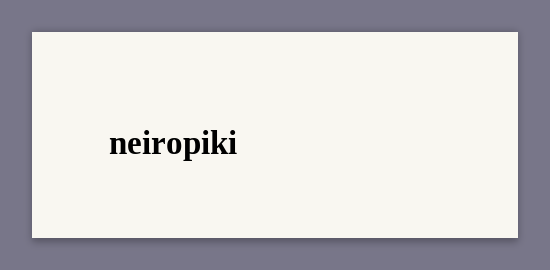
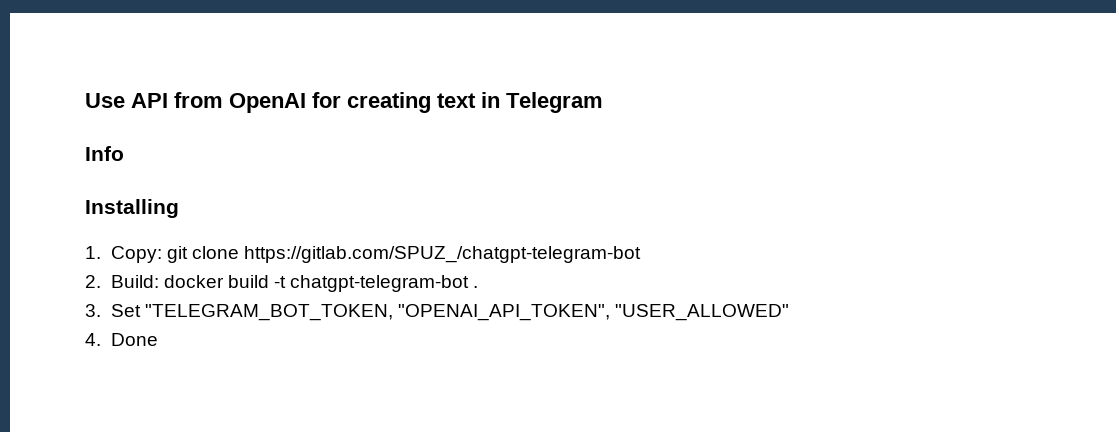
- neiropiki
+ Use API from OpenAI for creating text in Telegram
+ Info
+ Installing
+ 1. Copy: git clone https://gitlab.com/SPUZ_/chatgpt-telegram-bot
+ 2. Build: docker build -t chatgpt-telegram-bot .
+ 3. Set "TELEGRAM_BOT_TOKEN, "OPENAI_API_TOKEN", "USER_ALLOWED"
+ 4. Done

